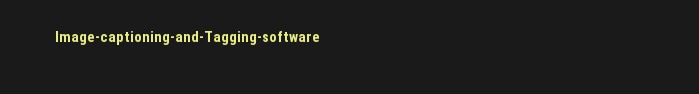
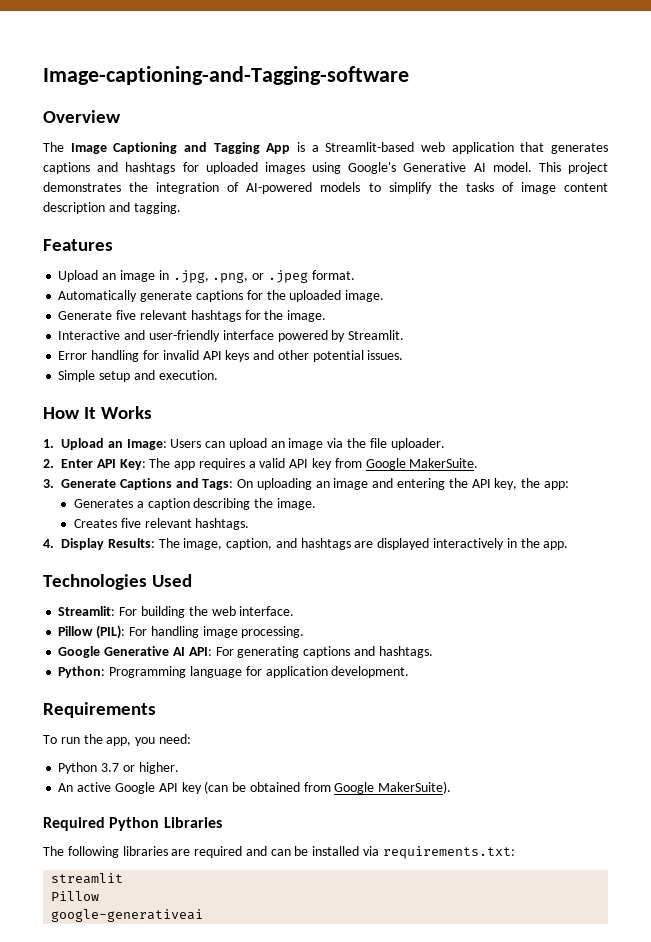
+ Overview
+ The Image Captioning and Tagging App is a Streamlit-based web application that generates captions and hashtags for uploaded images using Google's Generative AI model. This project demonstrates the integration of AI-powered models to simplify the tasks of image content description and tagging.
+ Features
+ Upload an image in .jpg, .png, or .jpeg format.
+ Automatically generate captions for the uploaded image.
+ Generate five relevant hashtags for the image.
+ Interactive and user-friendly interface powered by Streamlit.
+ Error handling for invalid API keys and other potential issues.
+ Simple setup and execution.
+ How It Works
+ 1. Upload an Image: Users can upload an image via the file uploader.
+ 2. Enter API Key: The app requires a valid API key from Google MakerSuite.
+ 3. Generate Captions and Tags: On uploading an image and entering the API key, the app:
+ Generates a caption describing the image.
+ Creates five relevant hashtags.
+ 4. Display Results: The image, caption, and hashtags are displayed interactively in the app.
+ Technologies Used
+ Streamlit: For building the web interface.
+ Pillow (PIL): For handling image processing.
+ Google Generative AI API: For generating captions and hashtags.
+ Python: Programming language for application development.
+ Requirements
+ To run the app, you need:
+ Python 3.7 or higher.
+ An active Google API key (can be obtained from Google MakerSuite).
+ Required Python Libraries
+ The following libraries are required and can be installed via requirements.txt:
+ streamlit
+ Pillow
+ google-generativeai

